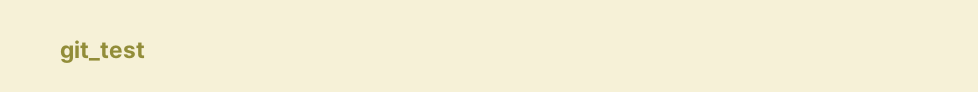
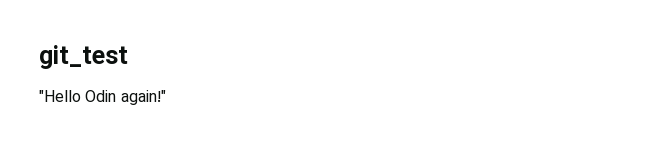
+ "Hello Odin again!"

